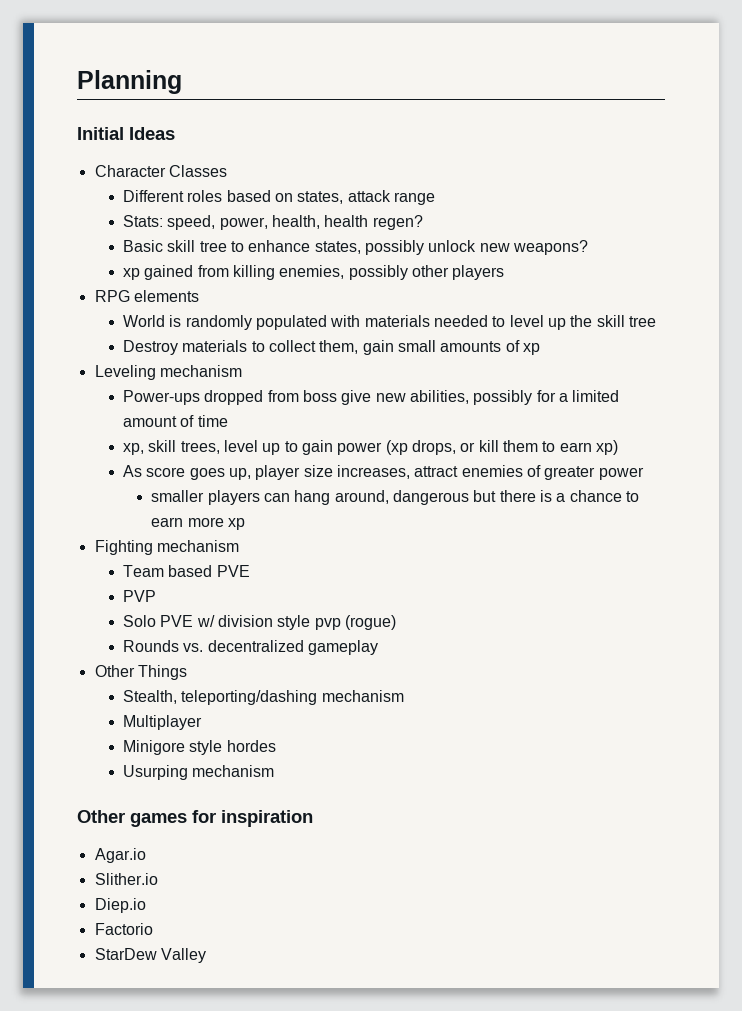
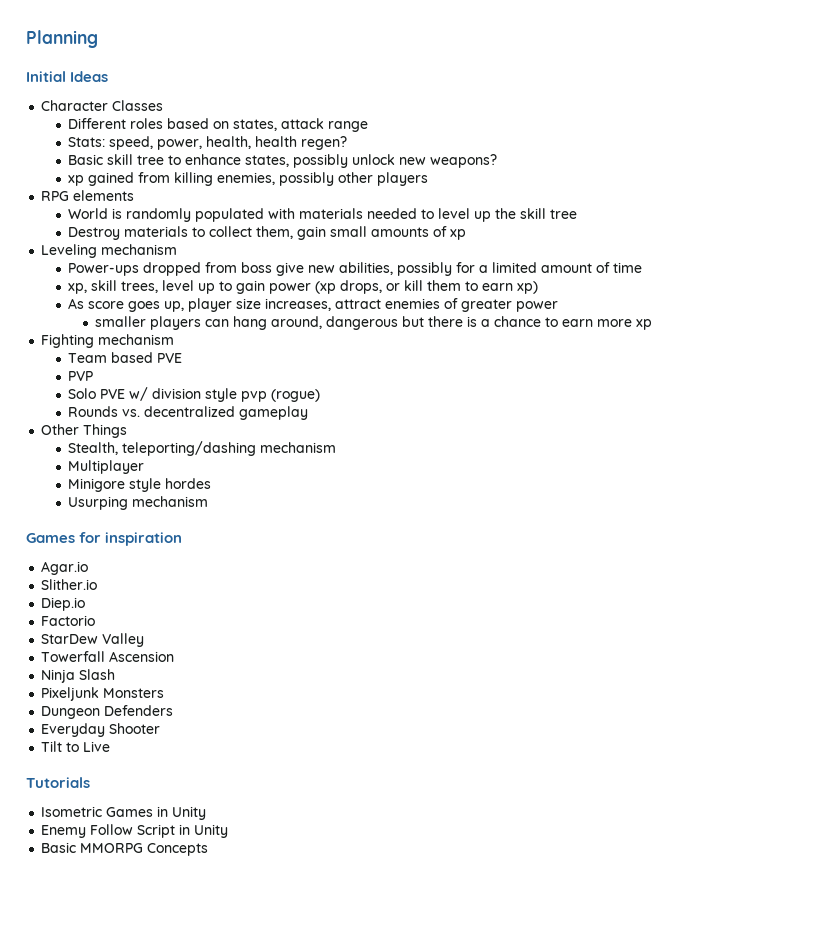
- Other games for inspiration
+ Games for inspiration
+ Towerfall Ascension
+ Ninja Slash
+ Pixeljunk Monsters
+ Dungeon Defenders
+ Everyday Shooter
+ Tilt to Live
+ Tutorials
+ Isometric Games in Unity
+ Enemy Follow Script in Unity
+ Basic MMORPG Concepts

